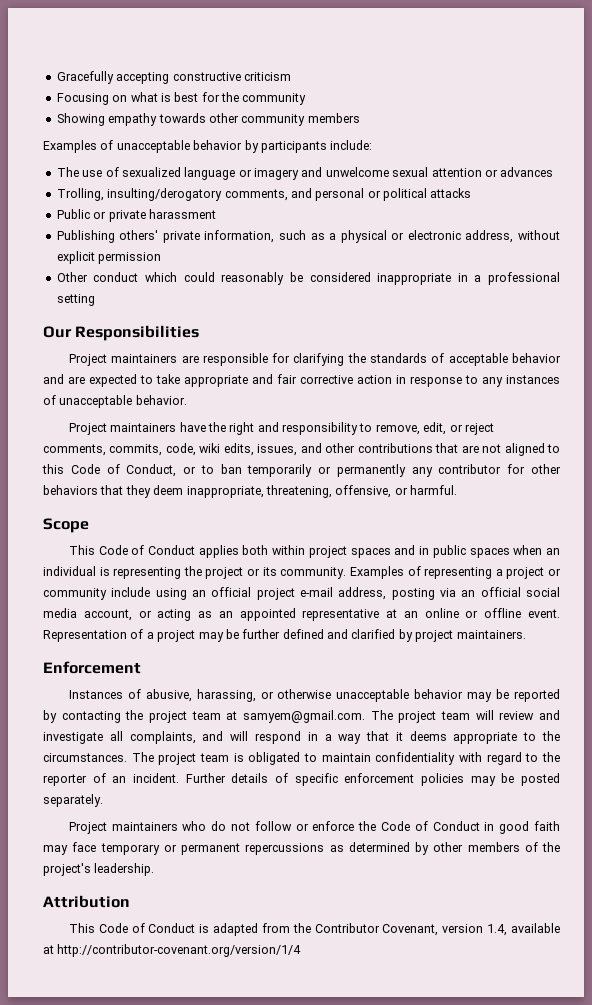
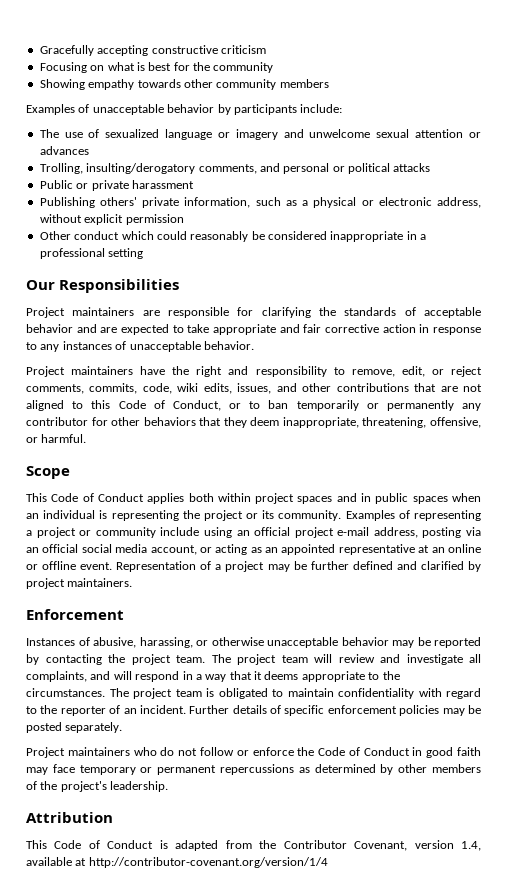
- Instances of abusive, harassing, or otherwise unacceptable behavior may be reported by contacting the project team at samyem@gmail.com. The project team will review and investigate all complaints, and will respond in a way that it deems appropriate to the circumstances.
+ Instances of abusive, harassing, or otherwise unacceptable behavior may be reported by contacting the project team. The project team will review and investigate all complaints, and will respond in a way that it deems appropriate to the circumstances.

